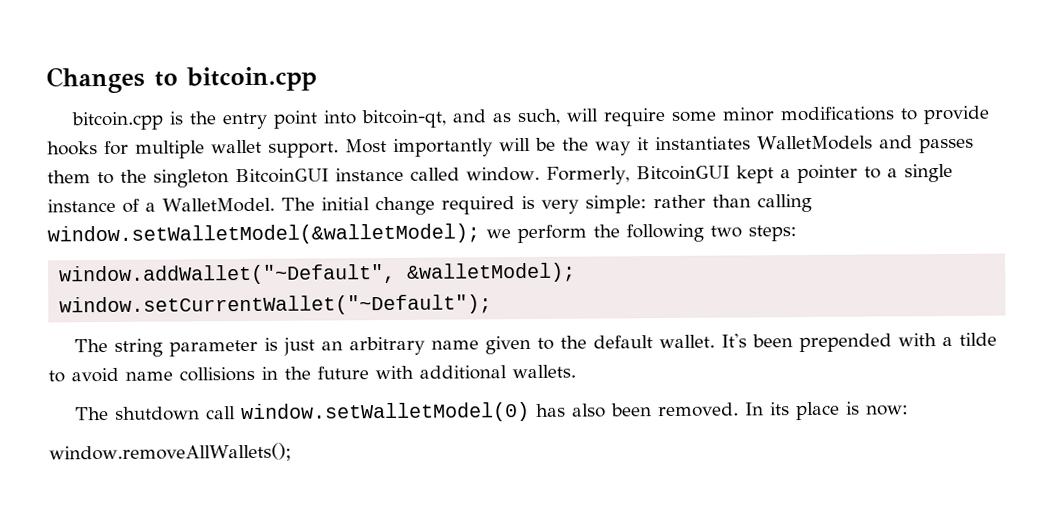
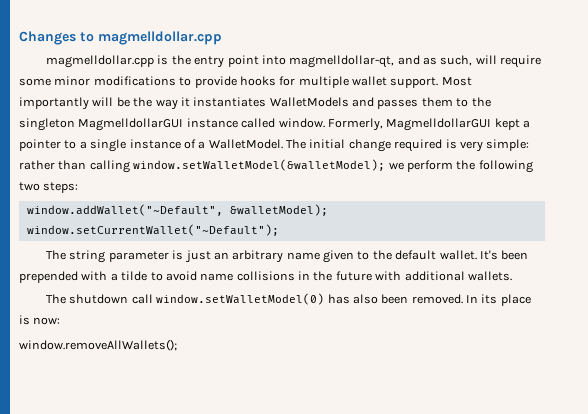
- Changes to bitcoin.cpp
- bitcoin.cpp is the entry point into bitcoin-qt, and as such, will require some minor modifications to provide hooks for multiple wallet support.
+ Changes to magmelldollar.cpp
+ magmelldollar.cpp is the entry point into magmelldollar-qt, and as such, will require some minor modifications to provide hooks for multiple wallet support.
- Most importantly will be the way it instantiates WalletModels and passes them to the singleton BitcoinGUI instance called window.
+ Most importantly will be the way it instantiates WalletModels and passes them to the singleton MagmelldollarGUI instance called window.
- Formerly, BitcoinGUI kept a pointer to a single instance of a WalletModel.
+ Formerly, MagmelldollarGUI kept a pointer to a single instance of a WalletModel.

